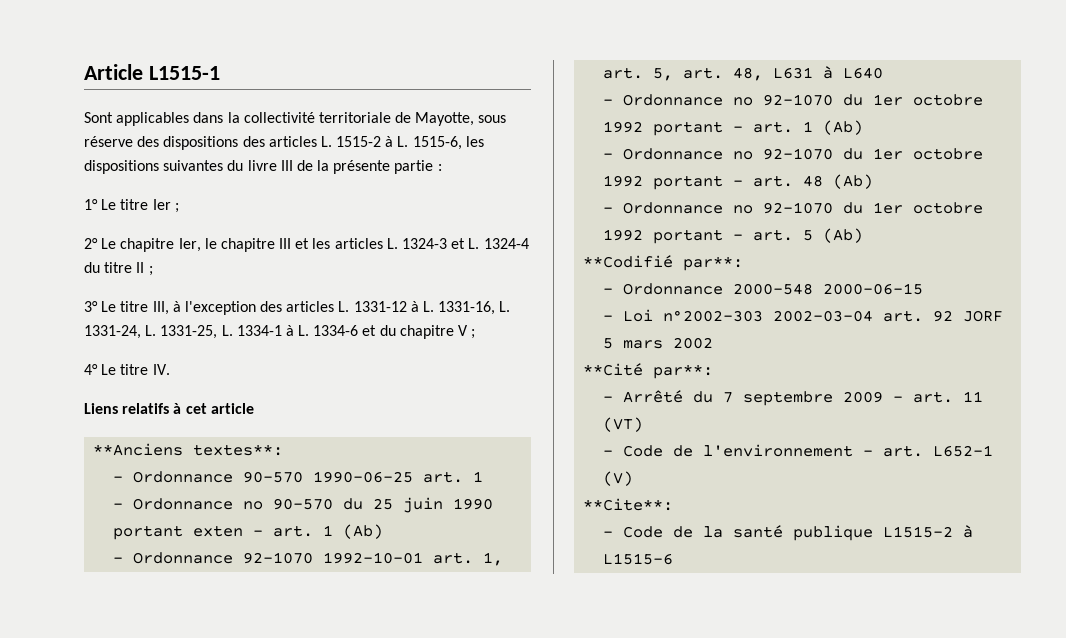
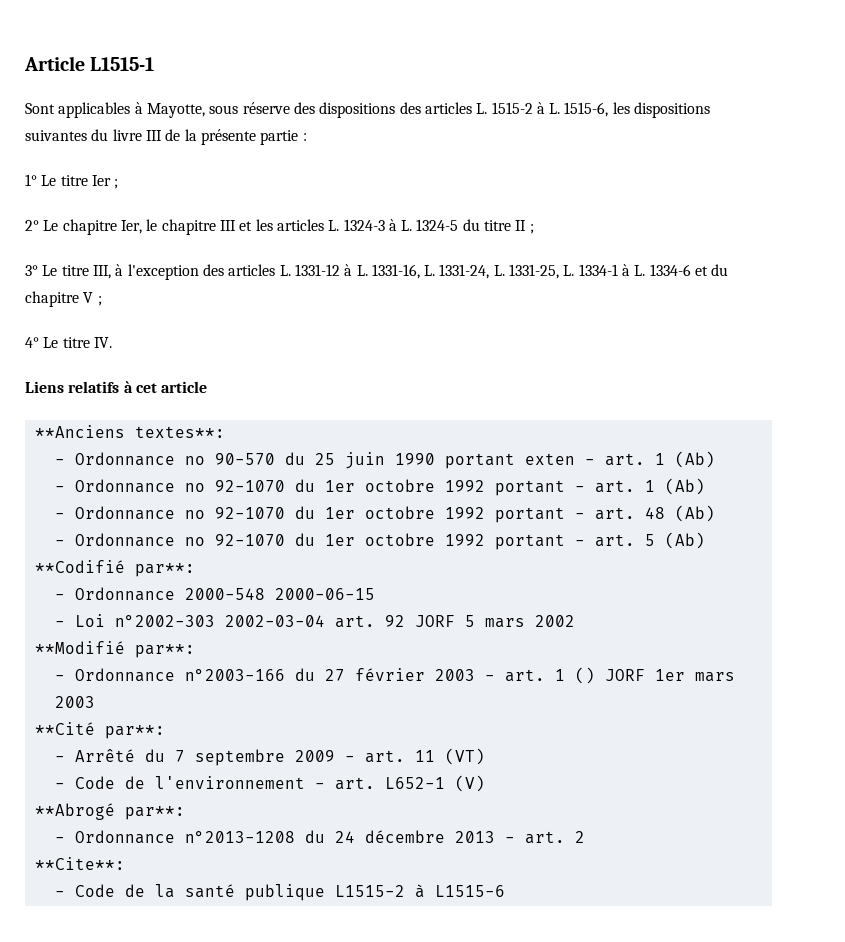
- Sont applicables dans la collectivité territoriale de Mayotte, sous réserve des dispositions des articles L. 1515-2 à L. 1515-6, les dispositions suivantes du livre III de la présente partie :
+ Sont applicables à Mayotte, sous réserve des dispositions des articles L. 1515-2 à L. 1515-6, les dispositions suivantes du livre III de la présente partie :
- 2° Le chapitre Ier, le chapitre III et les articles L. 1324-3 et L. 1324-4 du titre II ;
+ 2° Le chapitre Ier, le chapitre III et les articles L. 1324-3 à L. 1324-5 du titre II ;
- - Ordonnance 90-570 1990-06-25 art. 1
- - Ordonnance 92-1070 1992-10-01 art. 1, art. 5, art. 48, L631 à L640
+ **Modifié par**:
+ - Ordonnance n°2003-166 du 27 février 2003 - art. 1 () JORF 1er mars 2003
+ **Abrogé par**:
+ - Ordonnance n°2013-1208 du 24 décembre 2013 - art. 2

